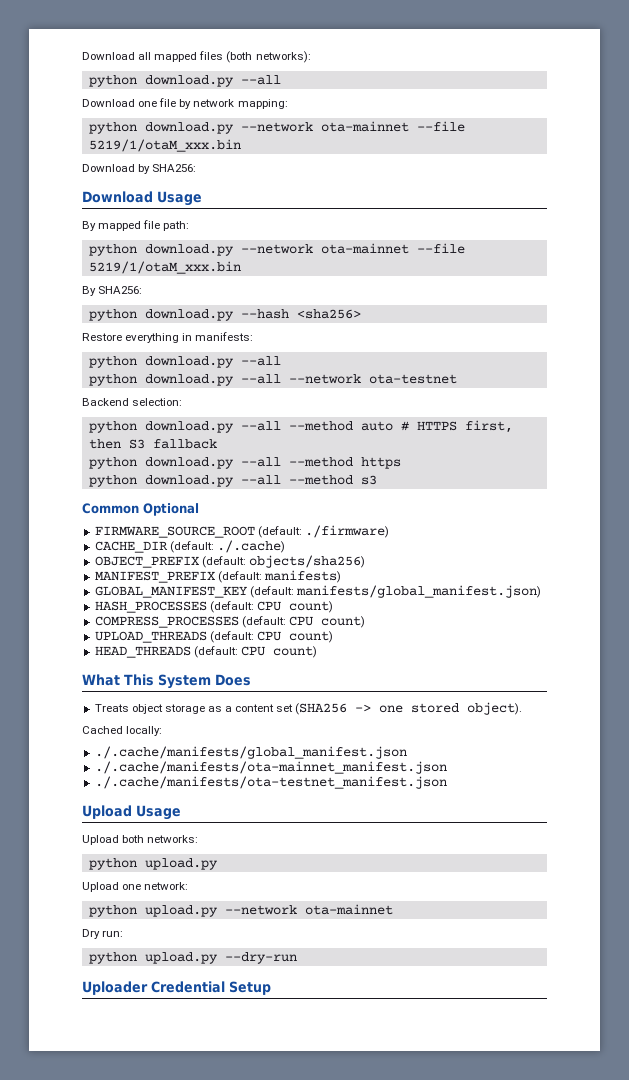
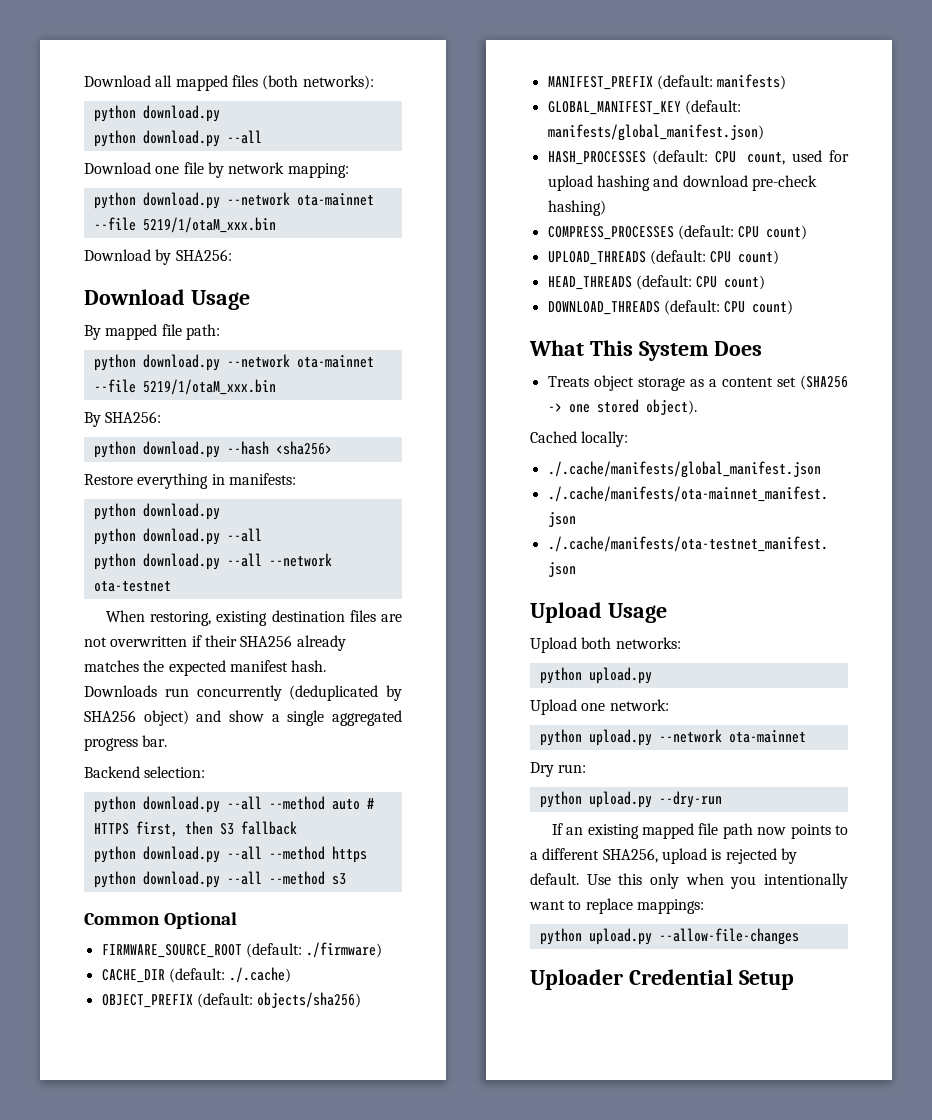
  Download all mapped files (both networks):
+ python download.py
  Restore everything in manifests:
+ python download.py
+ When restoring, existing destination files are not overwritten if their SHA256 already matches the expected manifest hash. Downloads run concurrently (deduplicated by SHA256 object) and show a single aggregated progress bar.
- HASH_PROCESSES (default: CPU count)
+ HASH_PROCESSES (default: CPU count, used for upload hashing and download pre-check hashing)
+ DOWNLOAD_THREADS (default: CPU count)
+ If an existing mapped file path now points to a different SHA256, upload is rejected by default. Use this only when you intentionally want to replace mappings:
+ python upload.py --allow-file-changes

